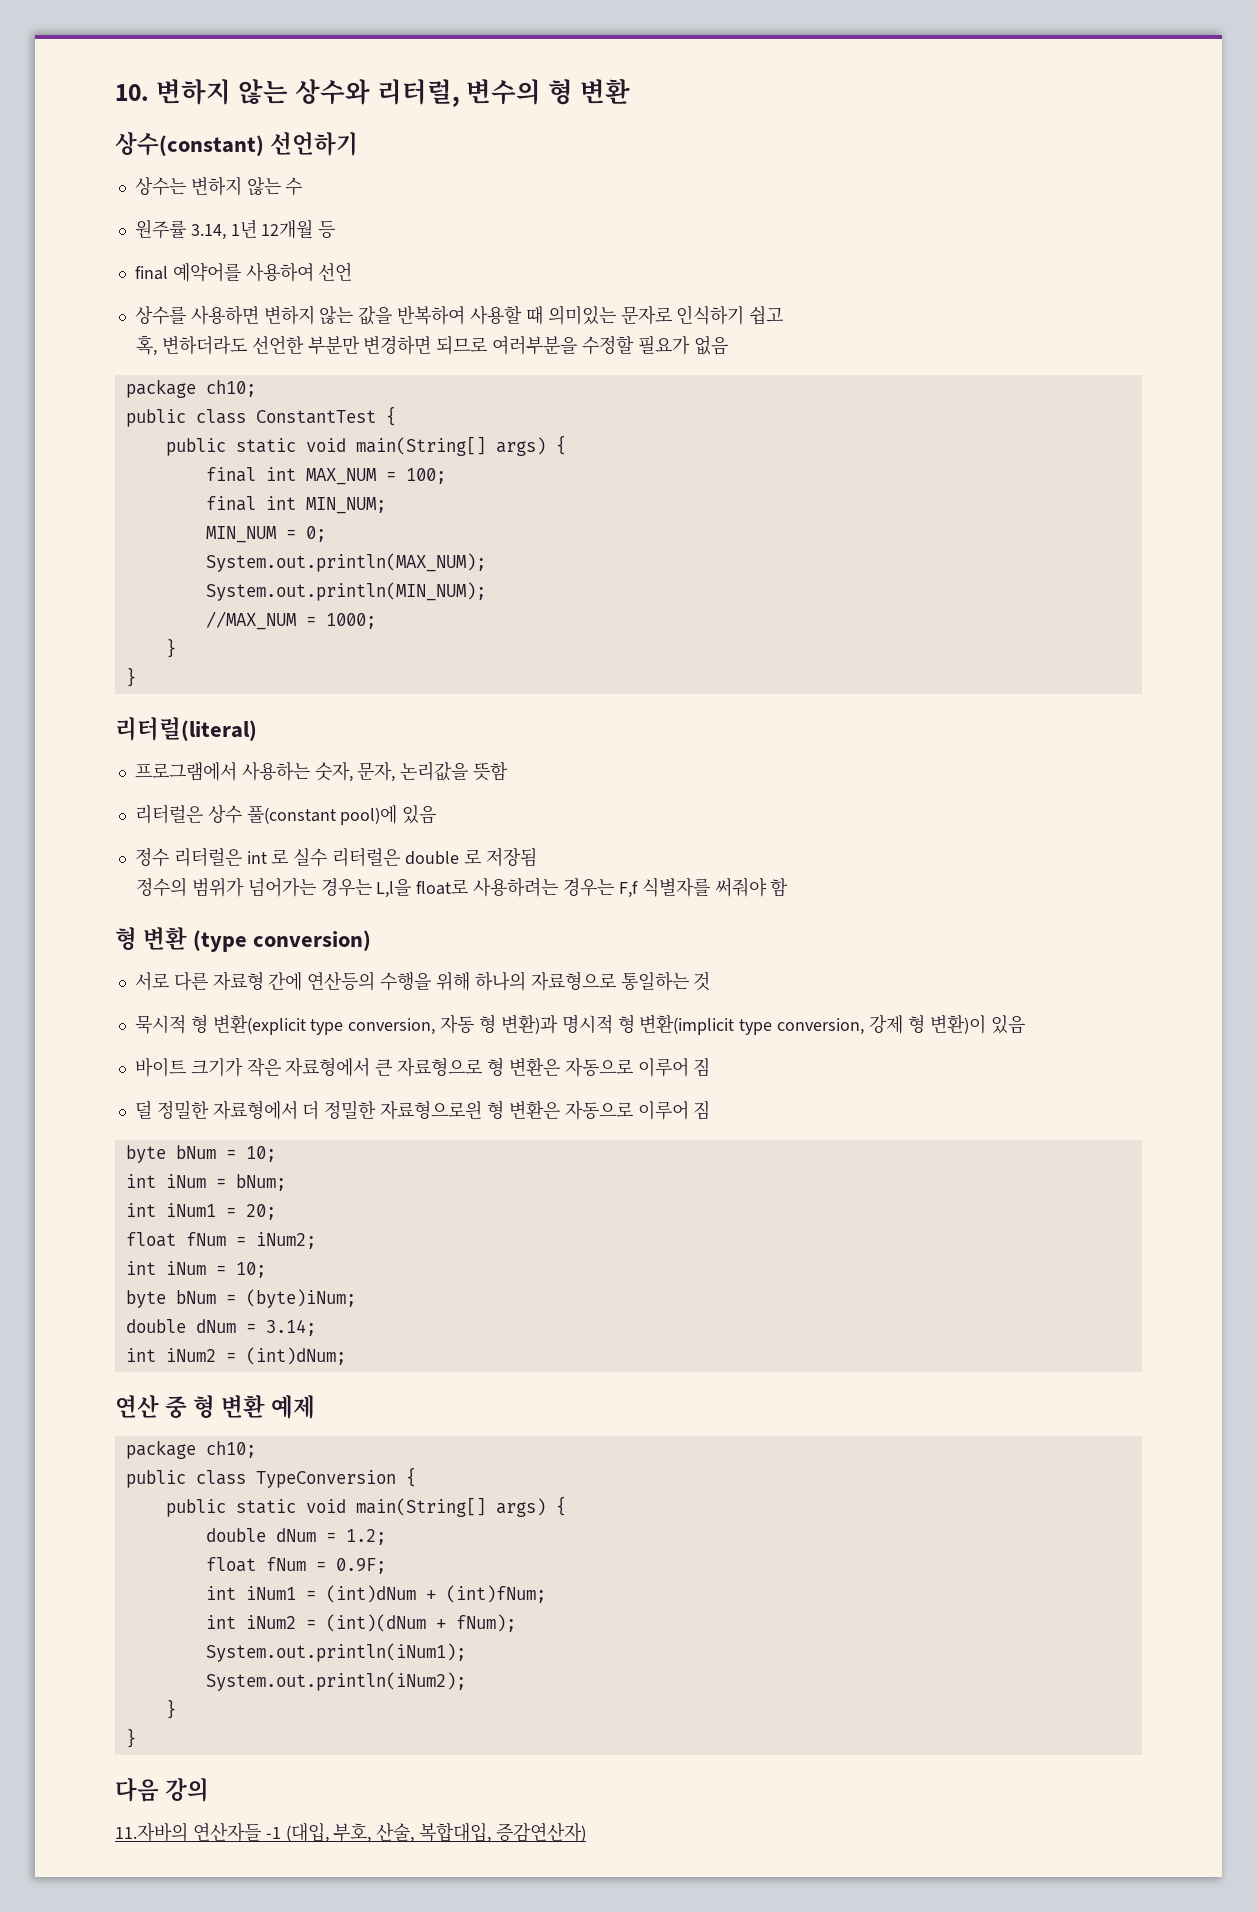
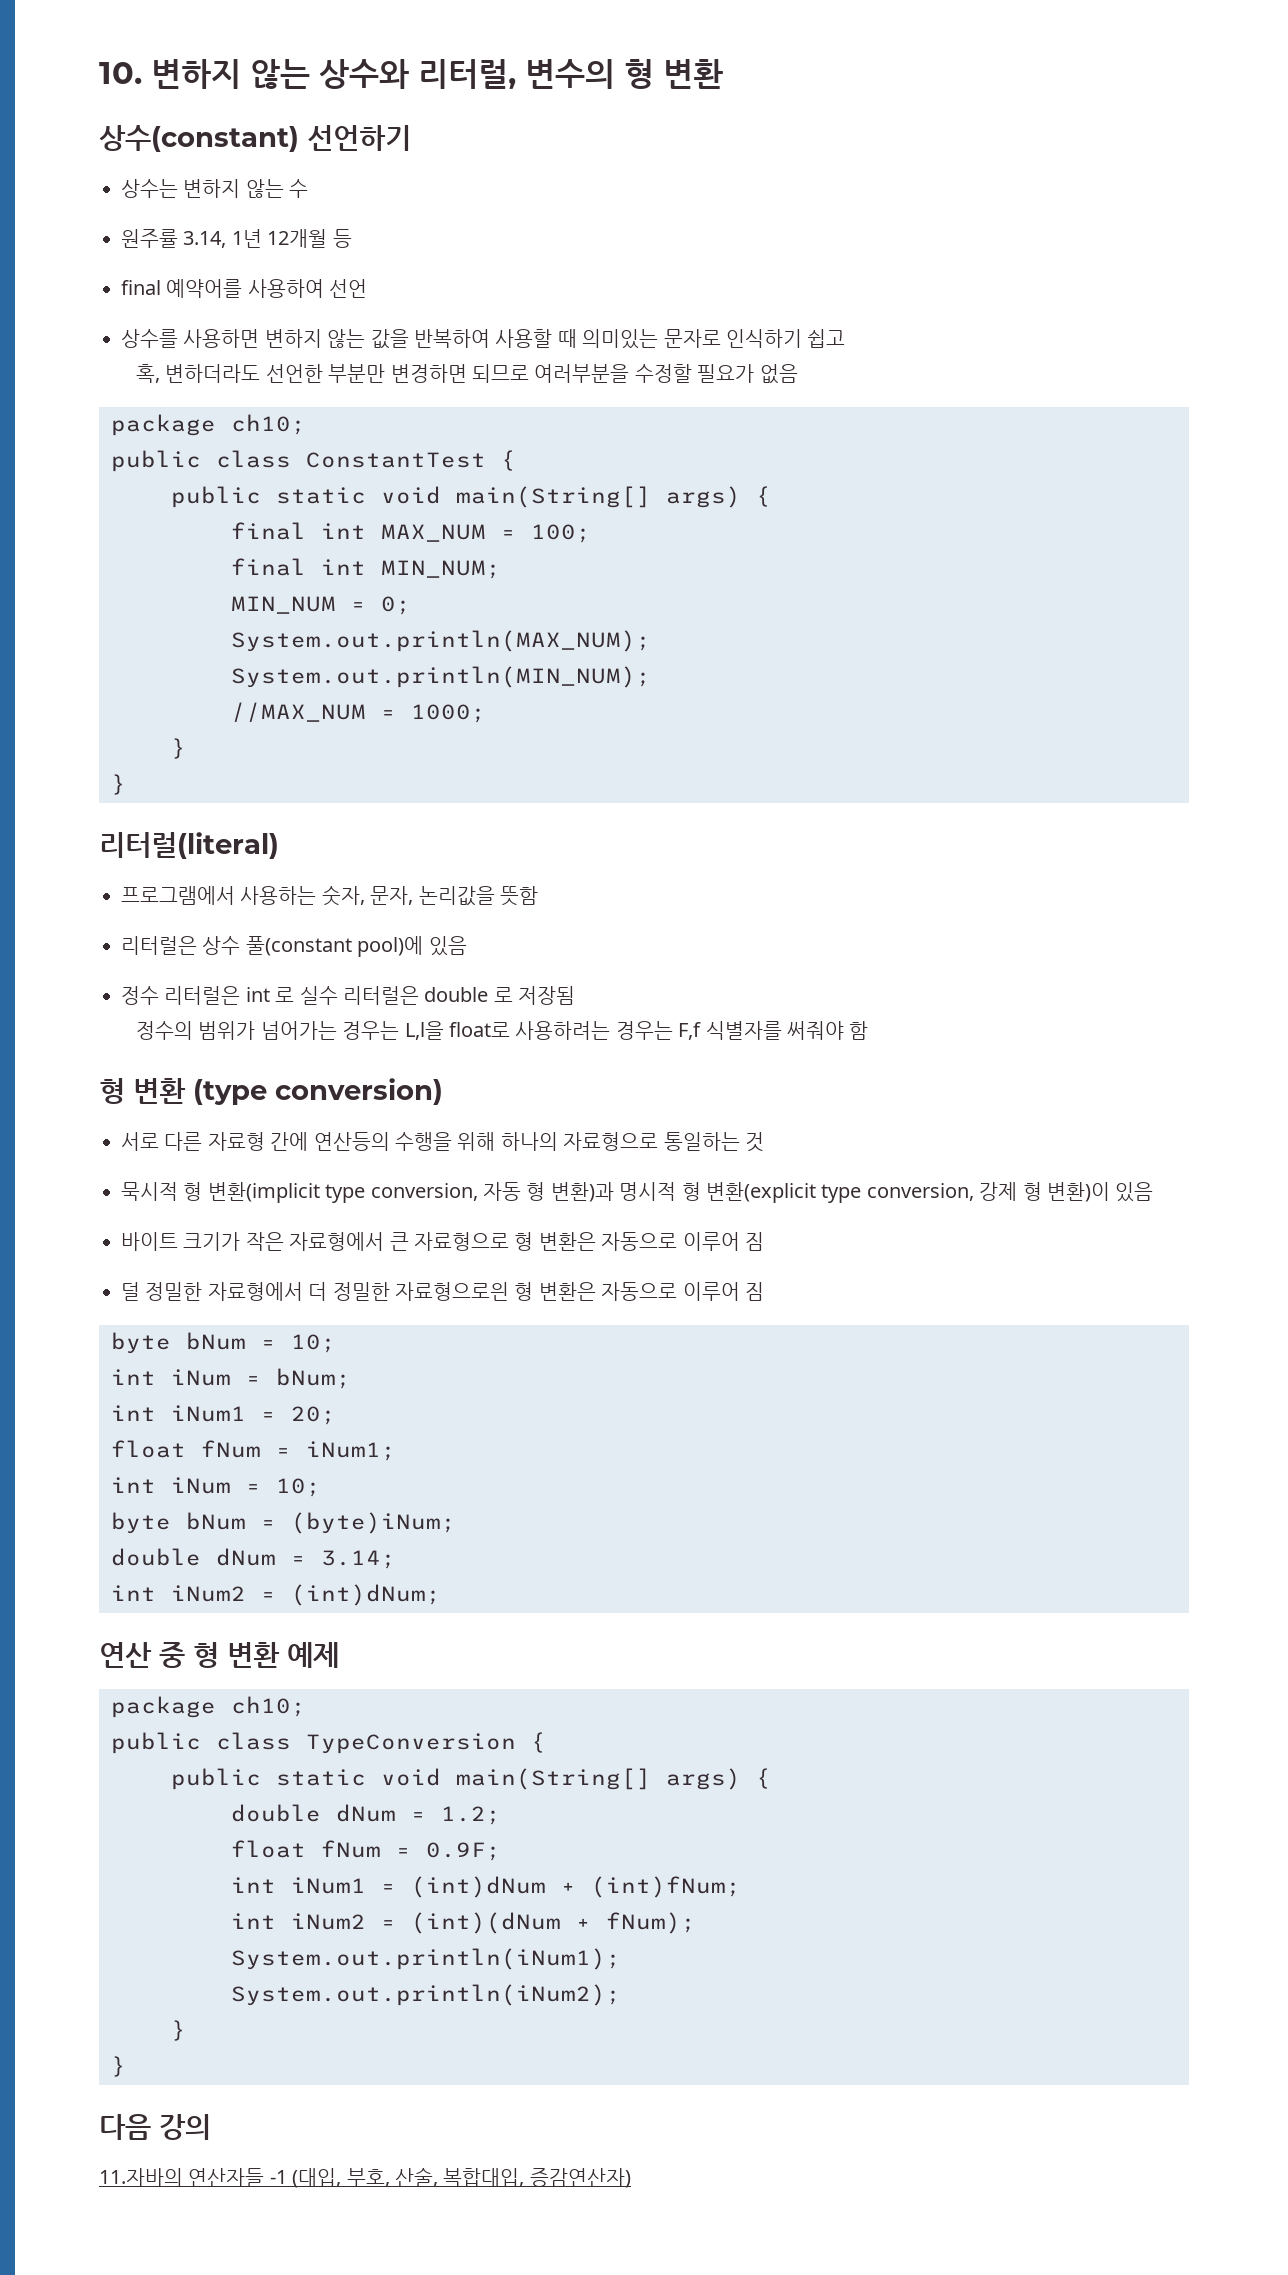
- 묵시적 형 변환(explicit type conversion, 자동 형 변환)과 명시적 형 변환(implicit type conversion, 강제 형 변환)이 있음
+ 묵시적 형 변환(implicit type conversion, 자동 형 변환)과 명시적 형 변환(explicit type conversion, 강제 형 변환)이 있음
- float fNum = iNum2;
+ float fNum = iNum1;

